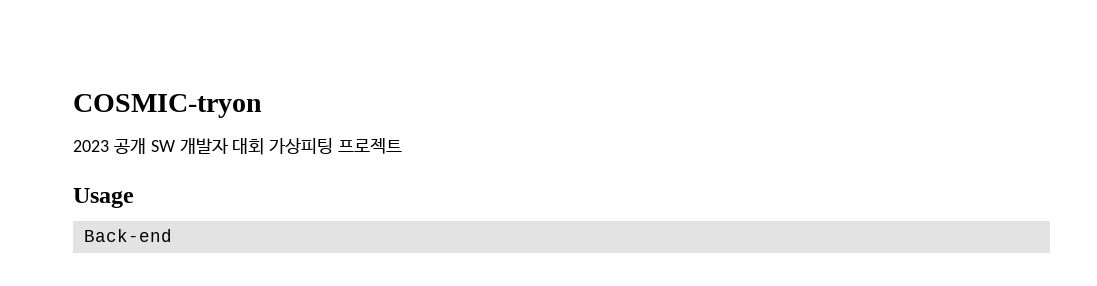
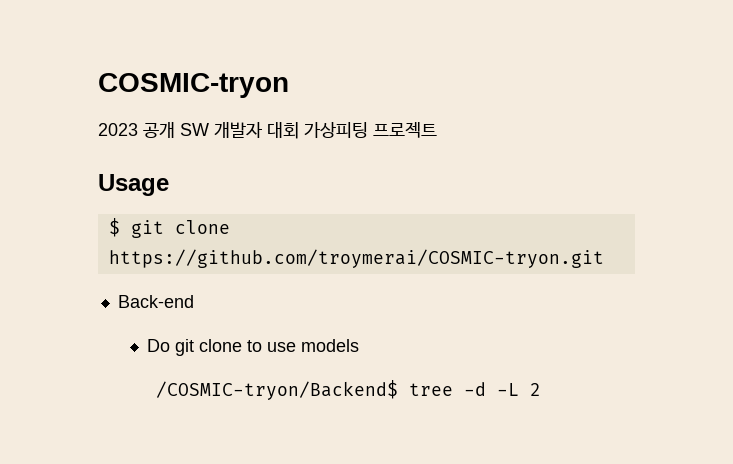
+ $ git clone https://github.com/troymerai/COSMIC-tryon.git
  Back-end
+ Do git clone to use models
+ /COSMIC-tryon/Backend$ tree -d -L 2

